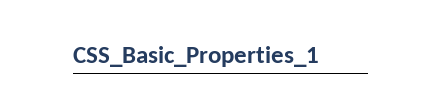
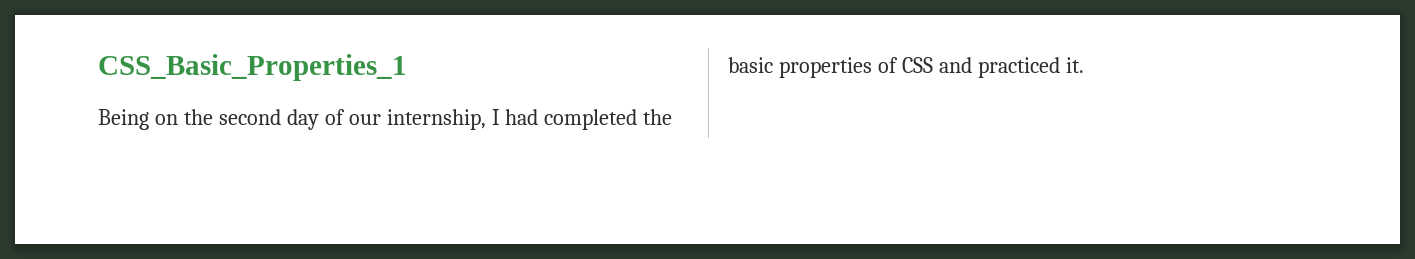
+ Being on the second day of our internship, I had completed the basic properties of CSS and practiced it.

